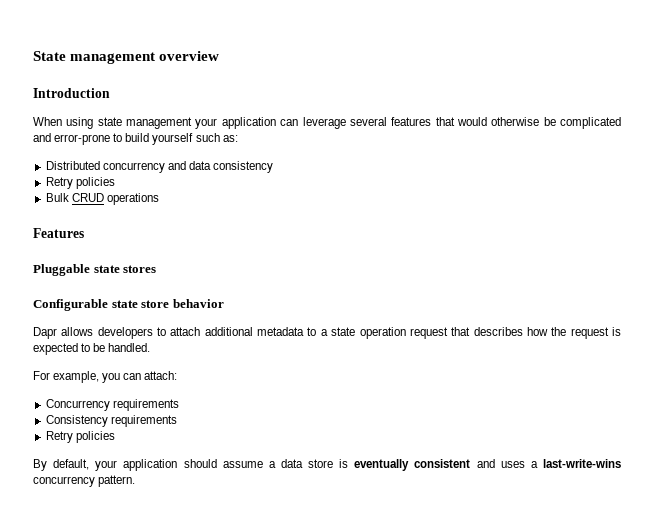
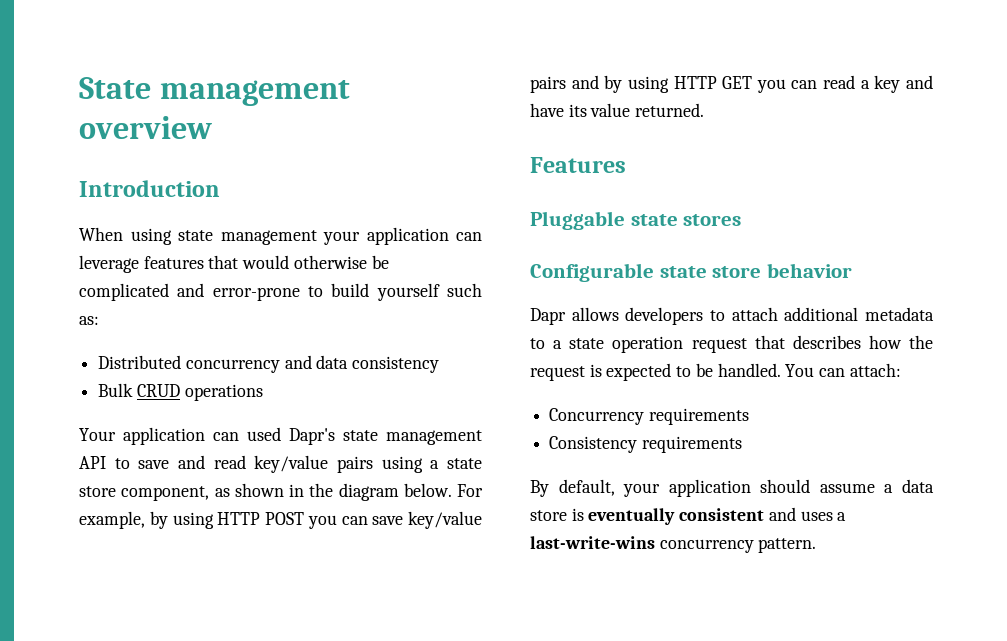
- When using state management your application can leverage several features that would otherwise be complicated and error-prone to build yourself such as:
+ When using state management your application can leverage features that would otherwise be complicated and error-prone to build yourself such as:
  Distributed concurrency and data consistency
- Retry policies
+ Your application can used Dapr's state management API to save and read key/value pairs using a state store component, as shown in the diagram below. For example, by using HTTP POST you can save key/value pairs and by using HTTP GET you can read a key and have its value returned.
- Dapr allows developers to attach additional metadata to a state operation request that describes how the request is expected to be handled.
- For example, you can attach:
+ Dapr allows developers to attach additional metadata to a state operation request that describes how the request is expected to be handled. You can attach:
  Consistency requirements
- Retry policies

